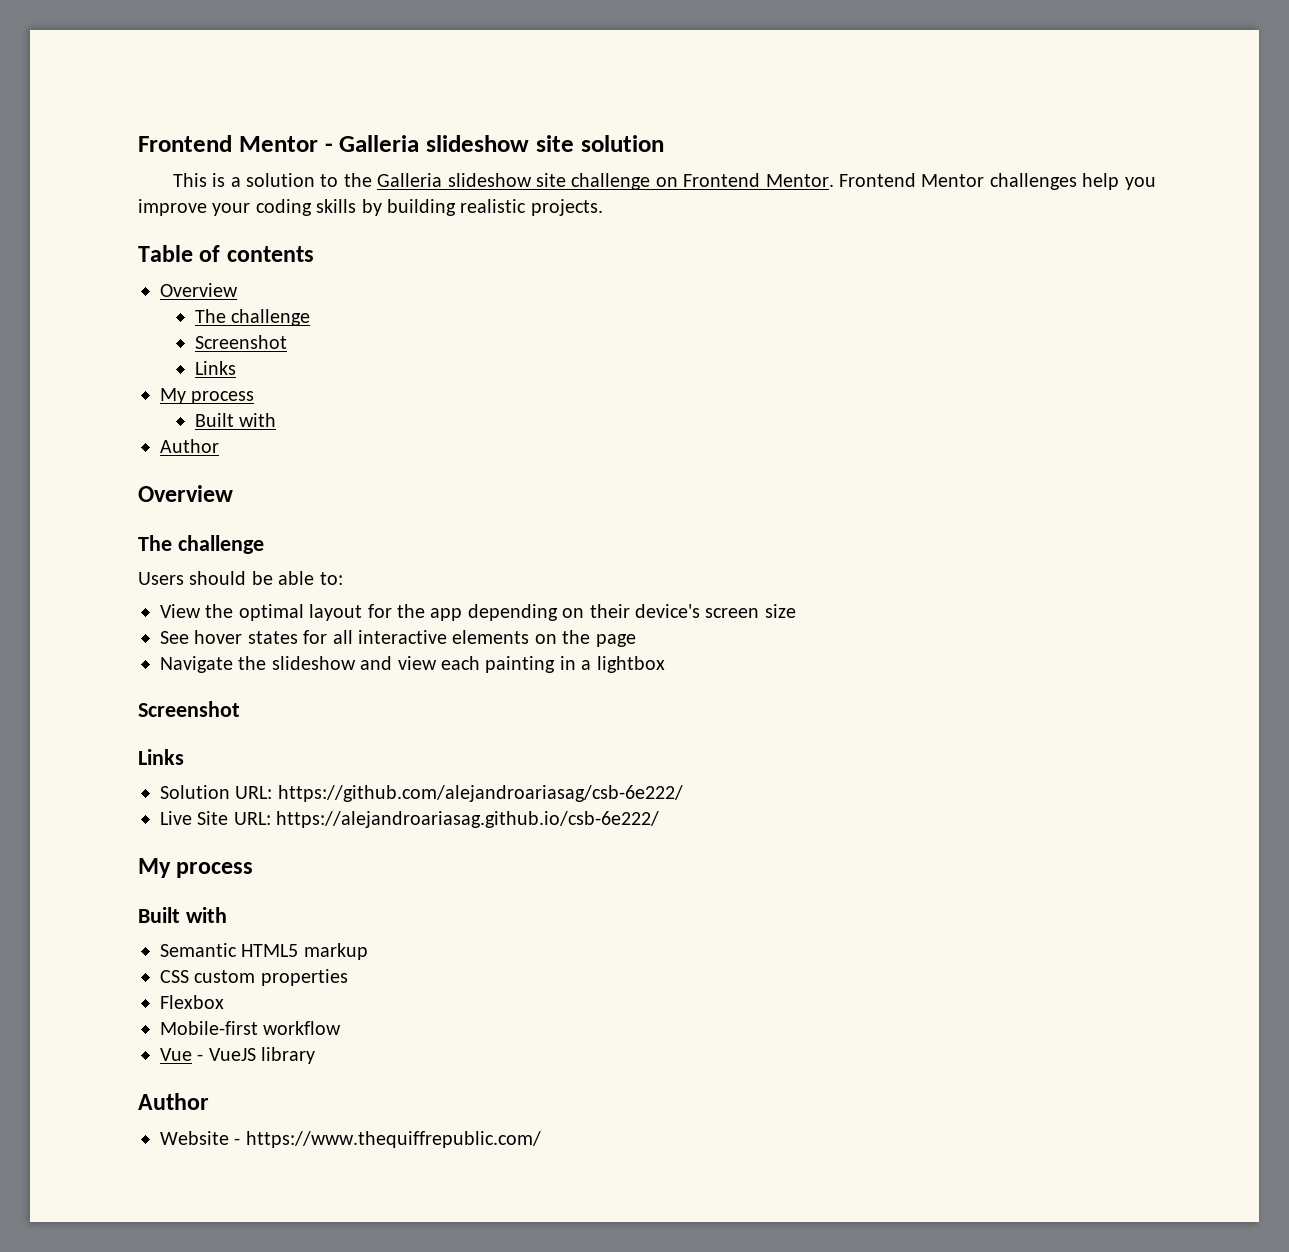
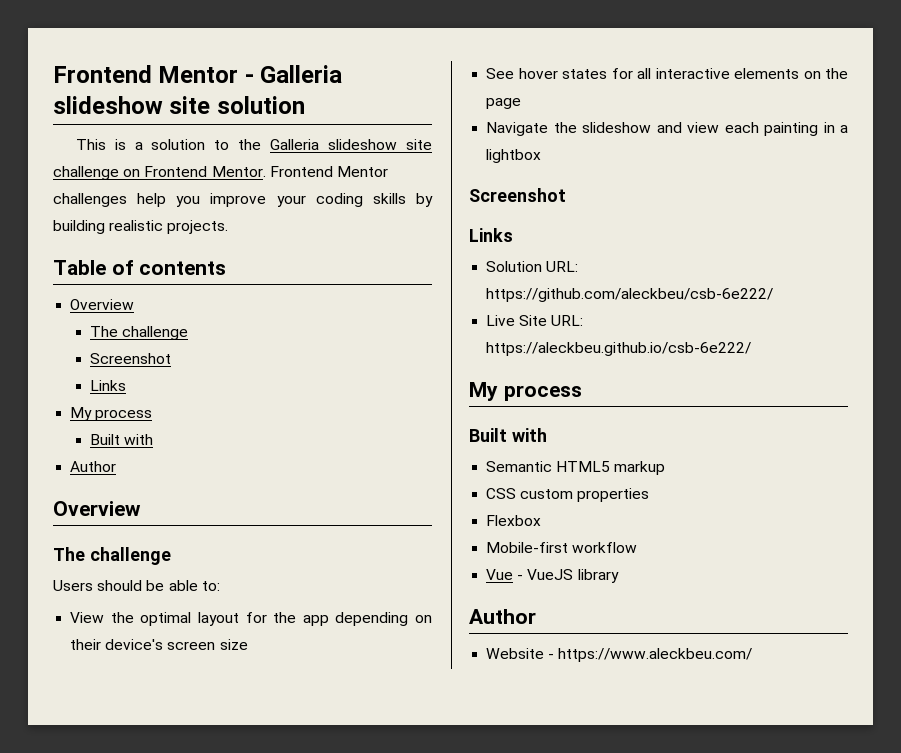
- Solution URL: https://github.com/alejandroariasag/csb-6e222/
+ Solution URL: https://github.com/aleckbeu/csb-6e222/
- Live Site URL: https://alejandroariasag.github.io/csb-6e222/
+ Live Site URL: https://aleckbeu.github.io/csb-6e222/
- Website - https://www.thequiffrepublic.com/
+ Website - https://www.aleckbeu.com/

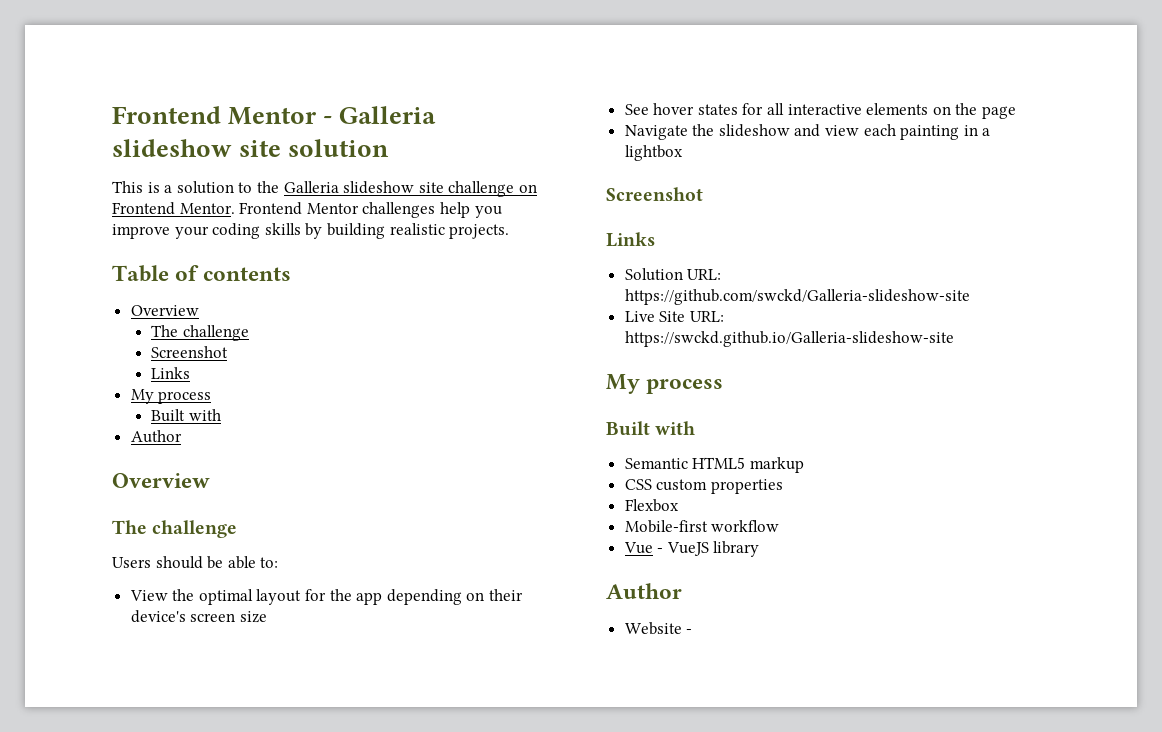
- Solution URL: https://github.com/aleckbeu/csb-6e222/
+ Solution URL: https://github.com/swckd/Galleria-slideshow-site
- Live Site URL: https://aleckbeu.github.io/csb-6e222/
+ Live Site URL: https://swckd.github.io/Galleria-slideshow-site
- Website - https://www.aleckbeu.com/
+ Website -

